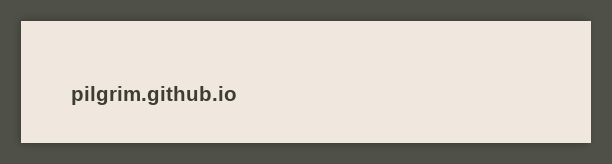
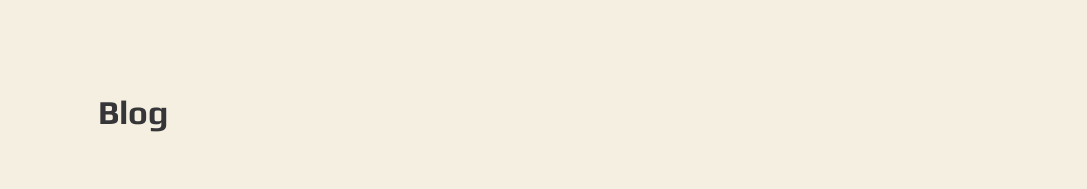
- pilgrim.github.io
+ Blog

